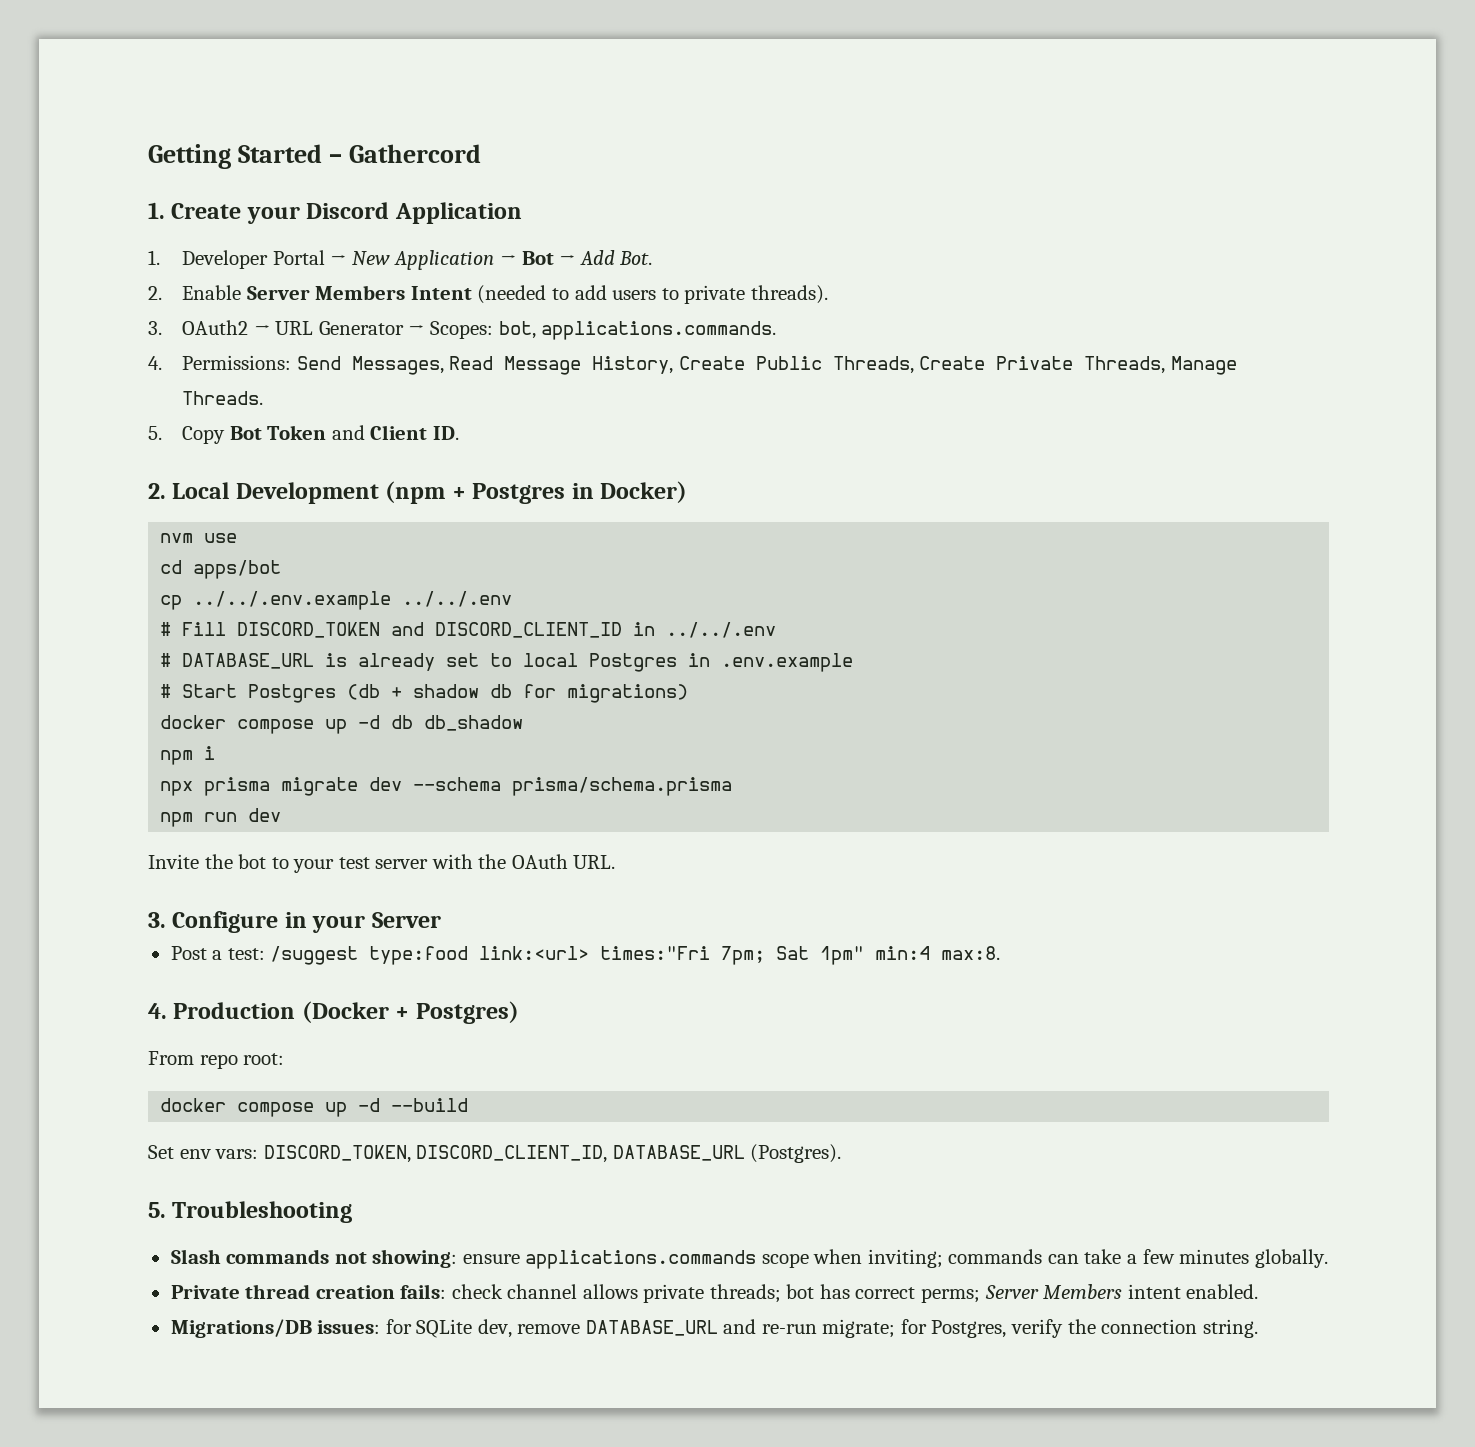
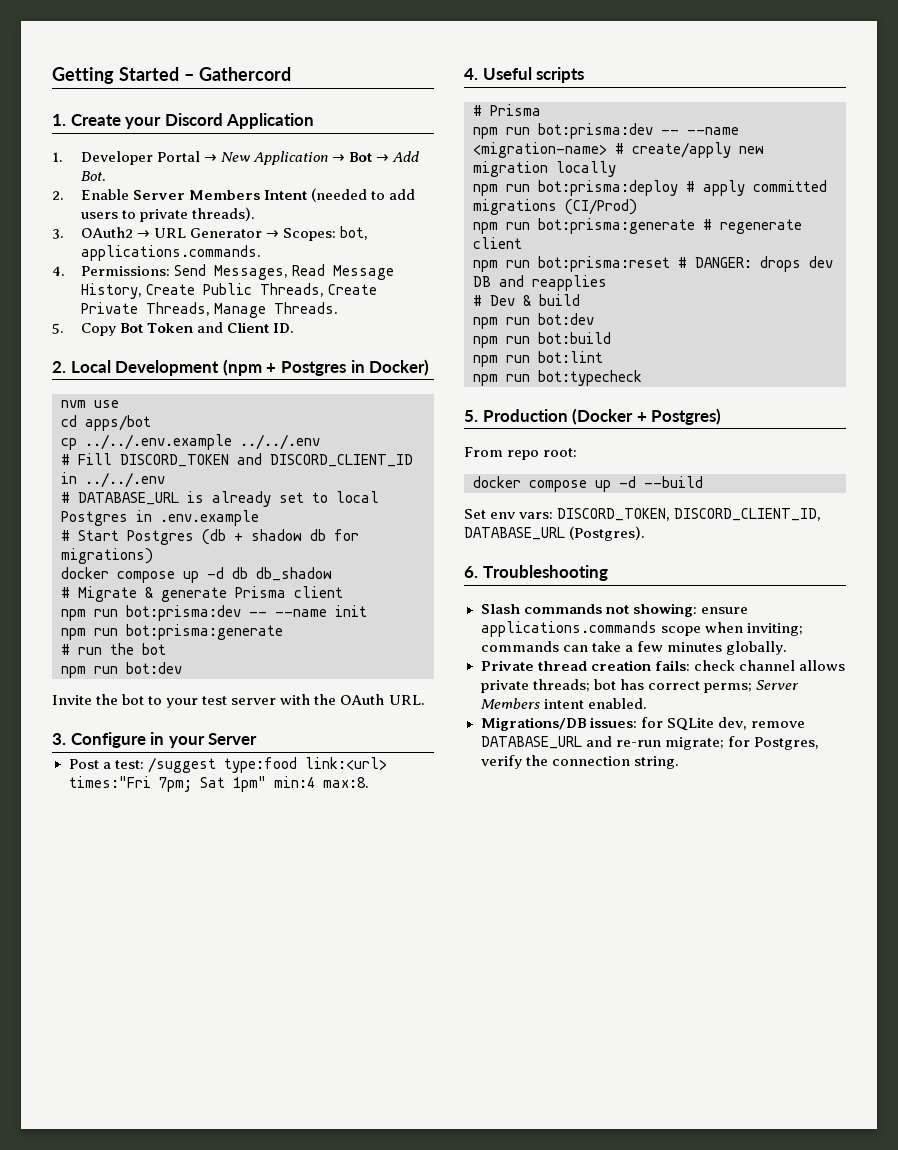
- npm i
- npx prisma migrate dev --schema prisma/schema.prisma
- npm run dev
+ # Migrate & generate Prisma client
+ npm run bot:prisma:dev -- --name init
+ npm run bot:prisma:generate
+ # run the bot
+ npm run bot:dev
- 4. Production (Docker + Postgres)
+ 4. Useful scripts
+ # Prisma
+ npm run bot:prisma:dev -- --name <migration-name> # create/apply new migration locally
+ npm run bot:prisma:deploy # apply committed migrations (CI/Prod)
+ npm run bot:prisma:generate # regenerate client
+ npm run bot:prisma:reset # DANGER: drops dev DB and reapplies
+ # Dev & build
+ npm run bot:dev
+ npm run bot:build
+ npm run bot:lint
+ npm run bot:typecheck
+ 5. Production (Docker + Postgres)
- 5. Troubleshooting
+ 6. Troubleshooting

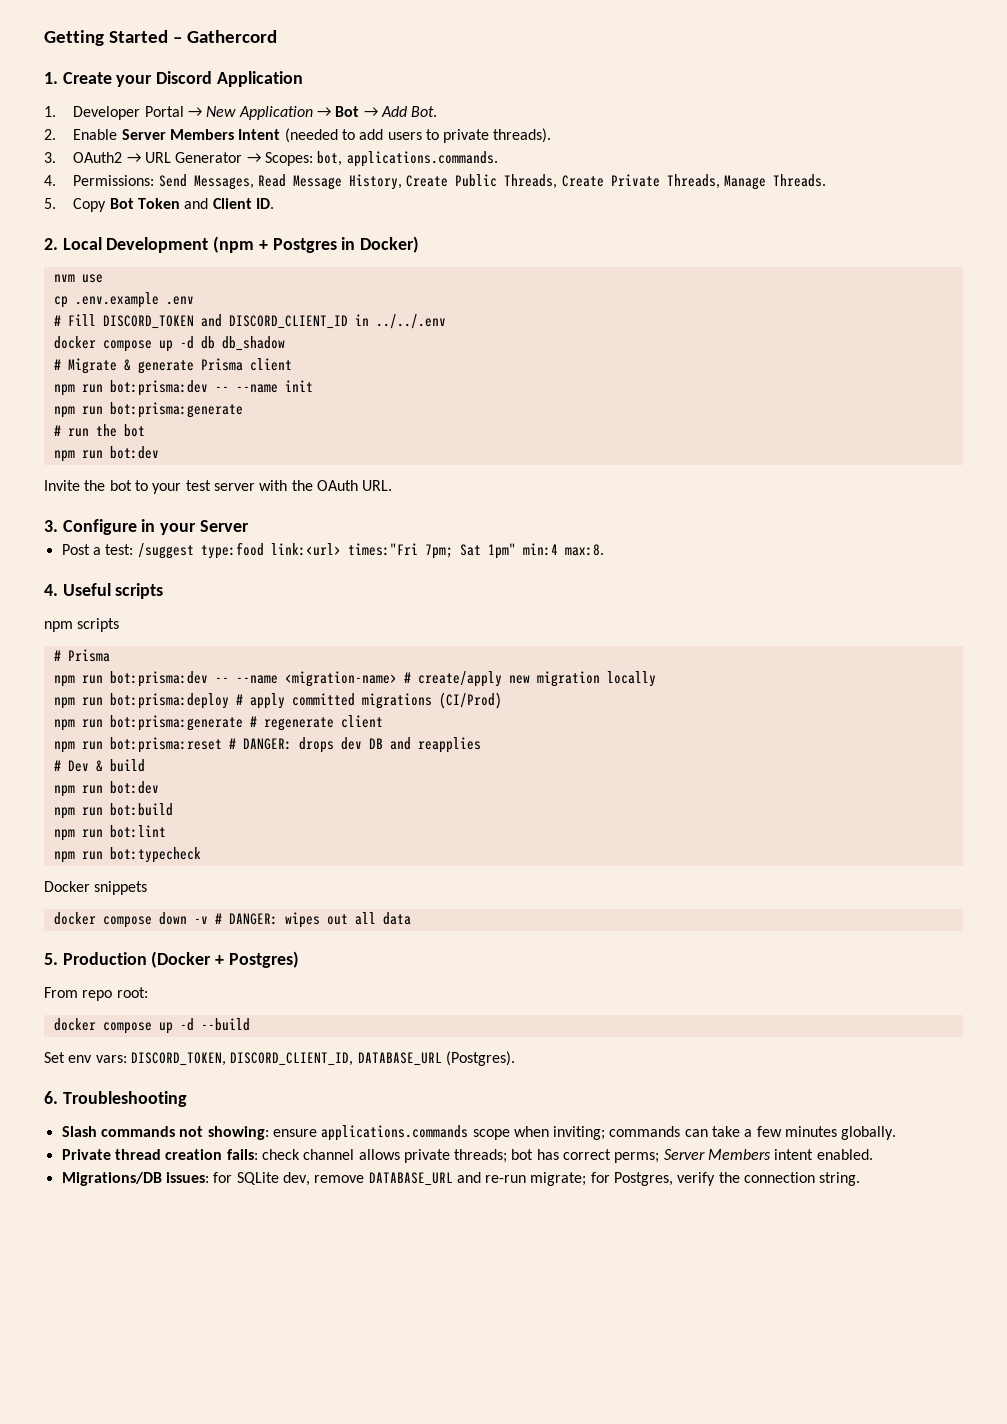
- cd apps/bot
- cp ../../.env.example ../../.env
+ cp .env.example .env
- # DATABASE_URL is already set to local Postgres in .env.example
- # Start Postgres (db + shadow db for migrations)
+ npm scripts
+ Docker snippets
+ docker compose down -v # DANGER: wipes out all data

